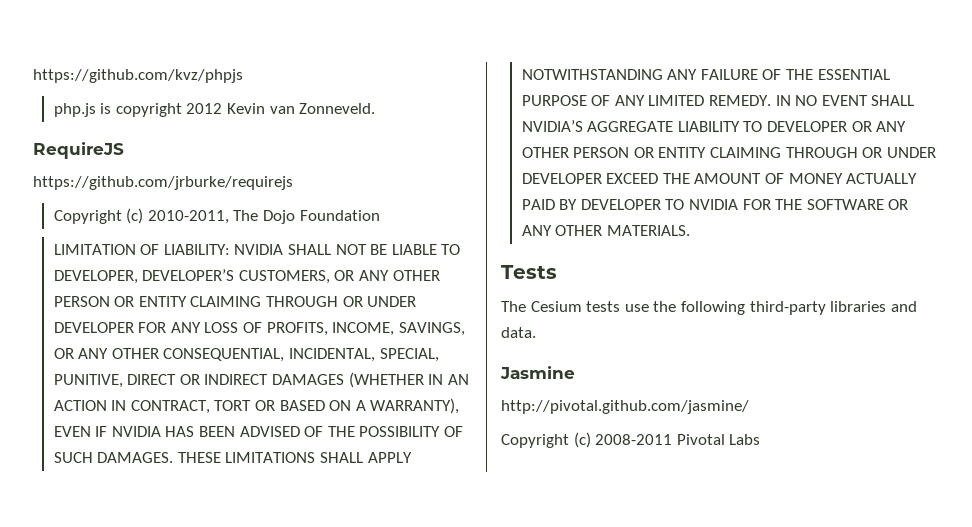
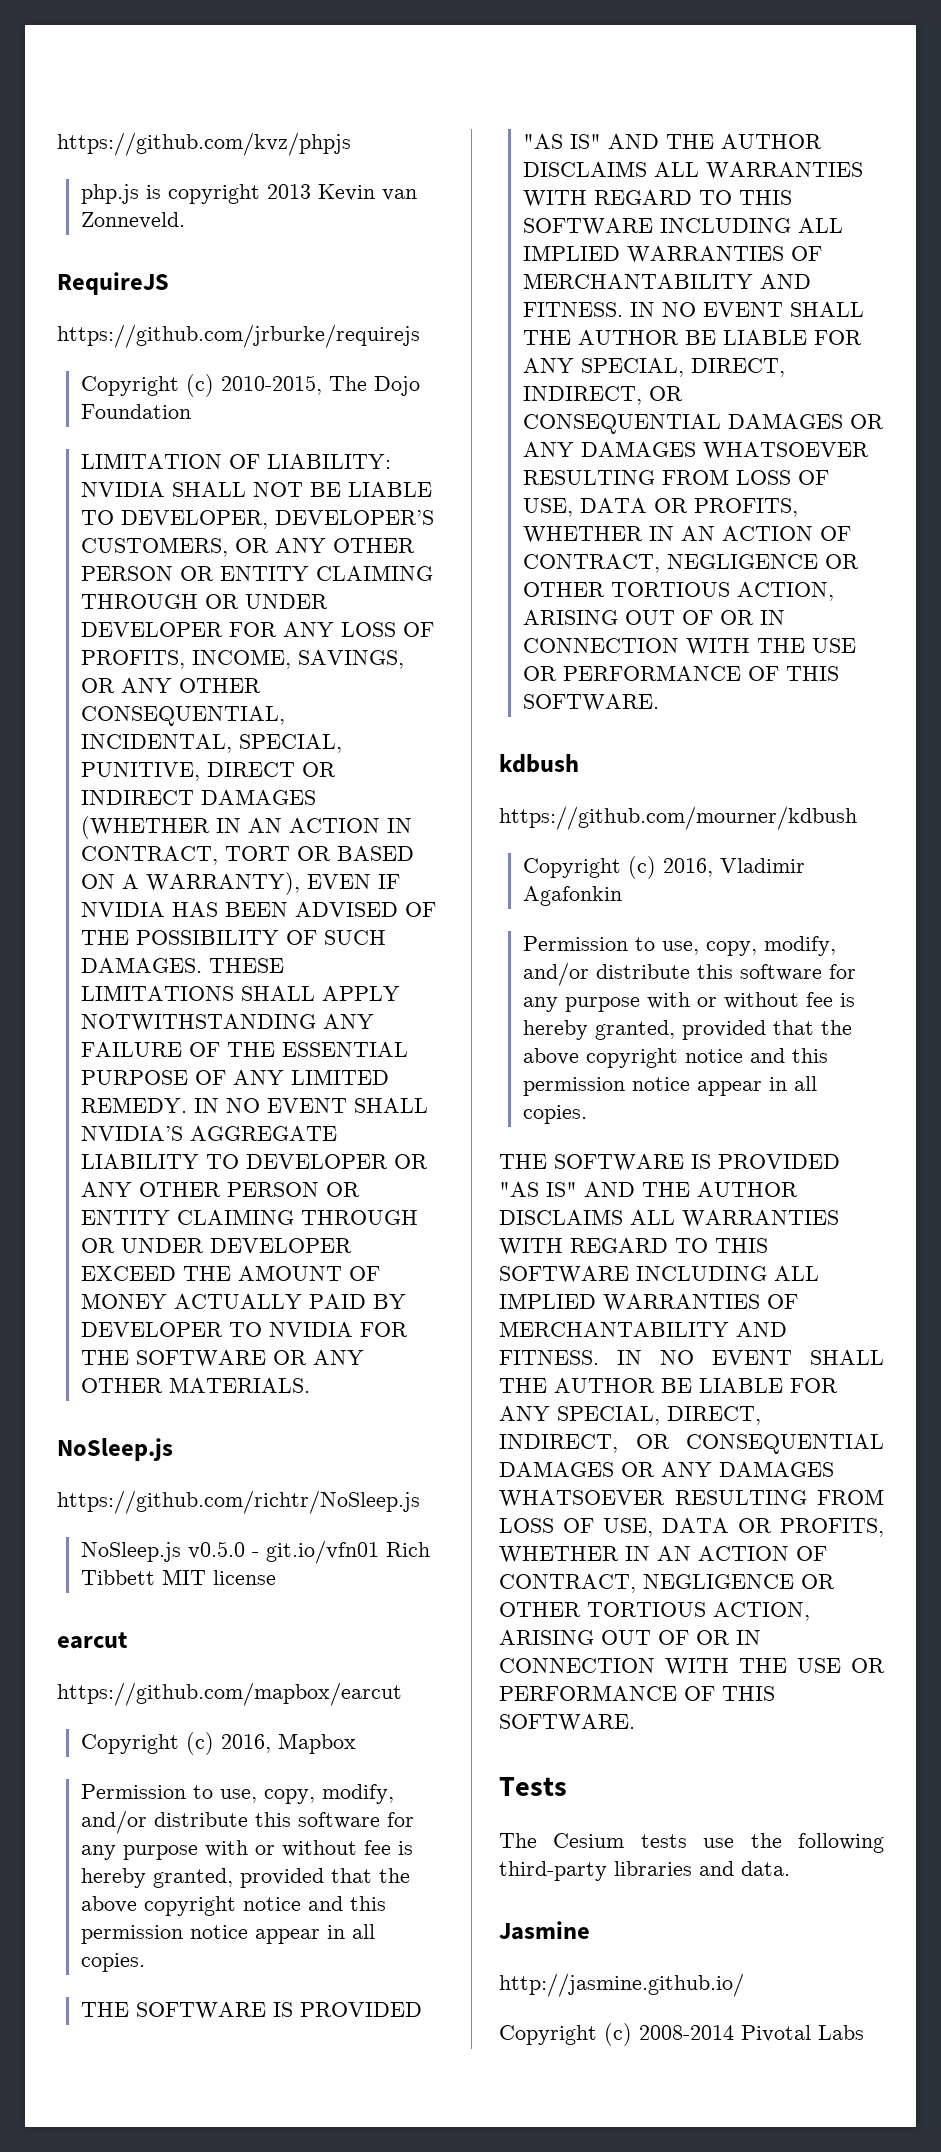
- php.js is copyright 2012 Kevin van Zonneveld.
+ php.js is copyright 2013 Kevin van Zonneveld.
- Copyright (c) 2010-2011, The Dojo Foundation
+ Copyright (c) 2010-2015, The Dojo Foundation
  IN NO EVENT SHALL NVIDIA’S AGGREGATE LIABILITY TO DEVELOPER OR ANY OTHER PERSON OR ENTITY CLAIMING THROUGH OR UNDER DEVELOPER EXCEED THE AMOUNT OF MONEY ACTUALLY PAID BY DEVELOPER TO NVIDIA FOR THE SOFTWARE OR ANY OTHER MATERIALS.
+ NoSleep.js
+ https://github.com/richtr/NoSleep.js
+ NoSleep.js v0.5.0 - git.io/vfn01 Rich Tibbett MIT license
+ earcut
+ https://github.com/mapbox/earcut
+ Copyright (c) 2016, Mapbox
+ Permission to use, copy, modify, and/or distribute this software for any purpose with or without fee is hereby granted, provided that the above copyright notice and this permission notice appear in all copies.
+ THE SOFTWARE IS PROVIDED "AS IS" AND THE AUTHOR DISCLAIMS ALL WARRANTIES WITH REGARD TO THIS SOFTWARE INCLUDING ALL IMPLIED WARRANTIES OF MERCHANTABILITY AND FITNESS. IN NO EVENT SHALL THE AUTHOR BE LIABLE FOR ANY SPECIAL, DIRECT, INDIRECT, OR CONSEQUENTIAL DAMAGES OR ANY DAMAGES WHATSOEVER RESULTING FROM LOSS OF USE, DATA OR PROFITS, WHETHER IN AN ACTION OF CONTRACT, NEGLIGENCE OR OTHER TORTIOUS ACTION, ARISING OUT OF OR IN CONNECTION WITH THE USE OR PERFORMANCE OF THIS SOFTWARE.
+ kdbush
+ https://github.com/mourner/kdbush
+ Copyright (c) 2016, Vladimir Agafonkin
+ Permission to use, copy, modify, and/or distribute this software for any purpose with or without fee is hereby granted, provided that the above copyright notice and this permission notice appear in all copies.
+ THE SOFTWARE IS PROVIDED "AS IS" AND THE AUTHOR DISCLAIMS ALL WARRANTIES WITH REGARD TO THIS SOFTWARE INCLUDING ALL IMPLIED WARRANTIES OF MERCHANTABILITY AND FITNESS. IN NO EVENT SHALL THE AUTHOR BE LIABLE FOR ANY SPECIAL, DIRECT, INDIRECT, OR CONSEQUENTIAL DAMAGES OR ANY DAMAGES WHATSOEVER RESULTING FROM LOSS OF USE, DATA OR PROFITS, WHETHER IN AN ACTION OF CONTRACT, NEGLIGENCE OR OTHER TORTIOUS ACTION, ARISING OUT OF OR IN CONNECTION WITH THE USE OR PERFORMANCE OF THIS SOFTWARE.
- http://pivotal.github.com/jasmine/
- Copyright (c) 2008-2011 Pivotal Labs
+ http://jasmine.github.io/
+ Copyright (c) 2008-2014 Pivotal Labs

